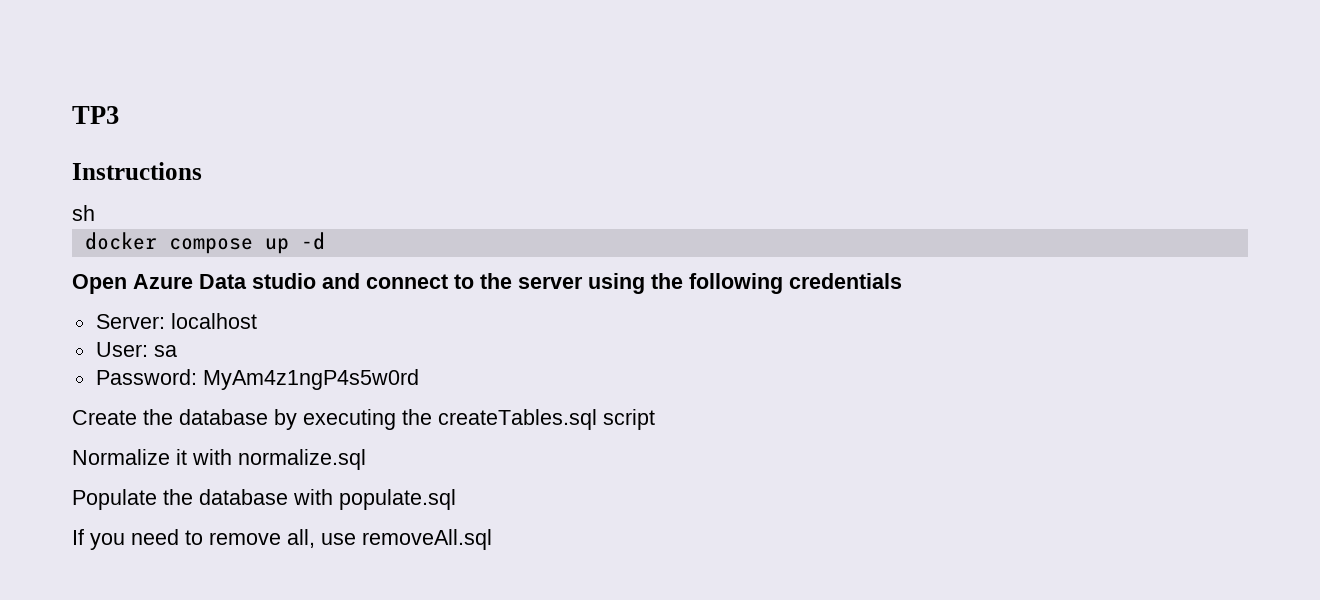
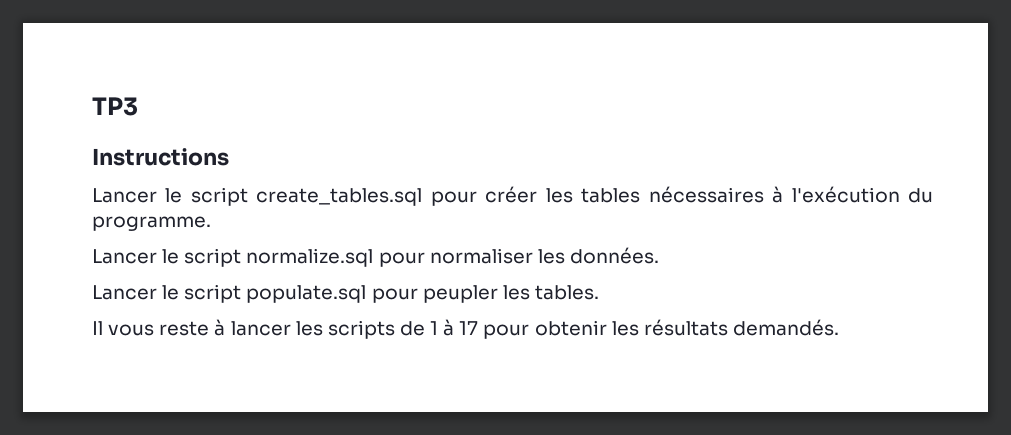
- sh
- docker compose up -d
- Open Azure Data studio and connect to the server using the following credentials
- Server: localhost
- User: sa
- Password: MyAm4z1ngP4s5w0rd
- Create the database by executing the createTables.sql script
- Normalize it with normalize.sql
- Populate the database with populate.sql
- If you need to remove all, use removeAll.sql
+ Lancer le script create_tables.sql pour créer les tables nécessaires à l'exécution du programme.
+ Lancer le script normalize.sql pour normaliser les données.
+ Lancer le script populate.sql pour peupler les tables.
+ Il vous reste à lancer les scripts de 1 à 17 pour obtenir les résultats demandés.

